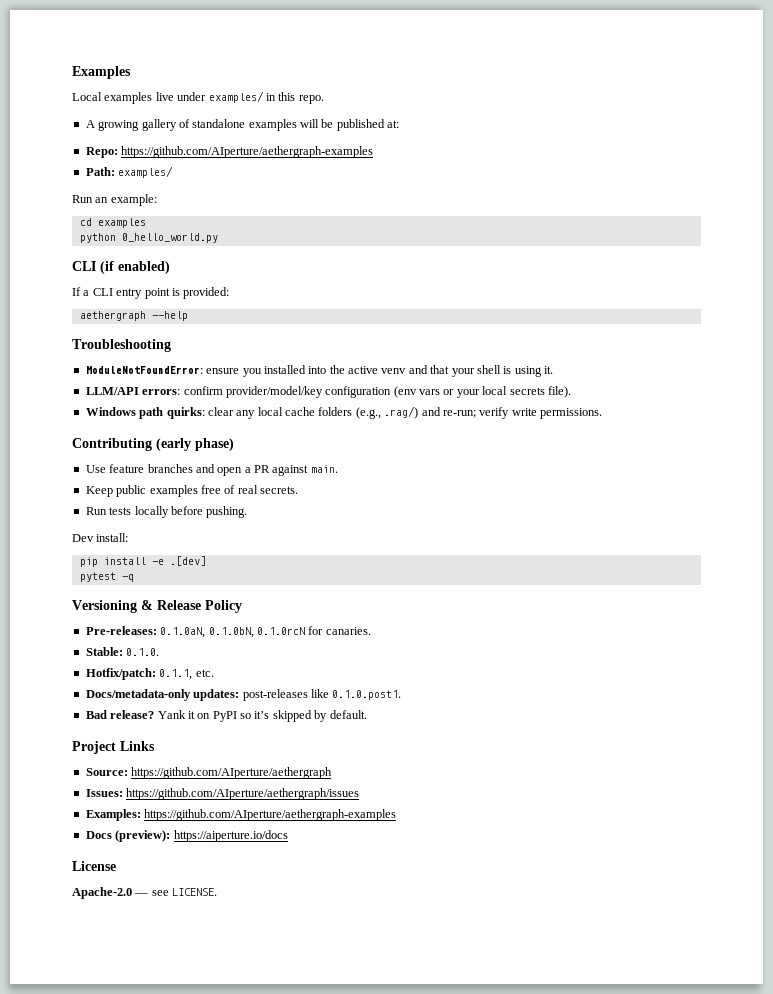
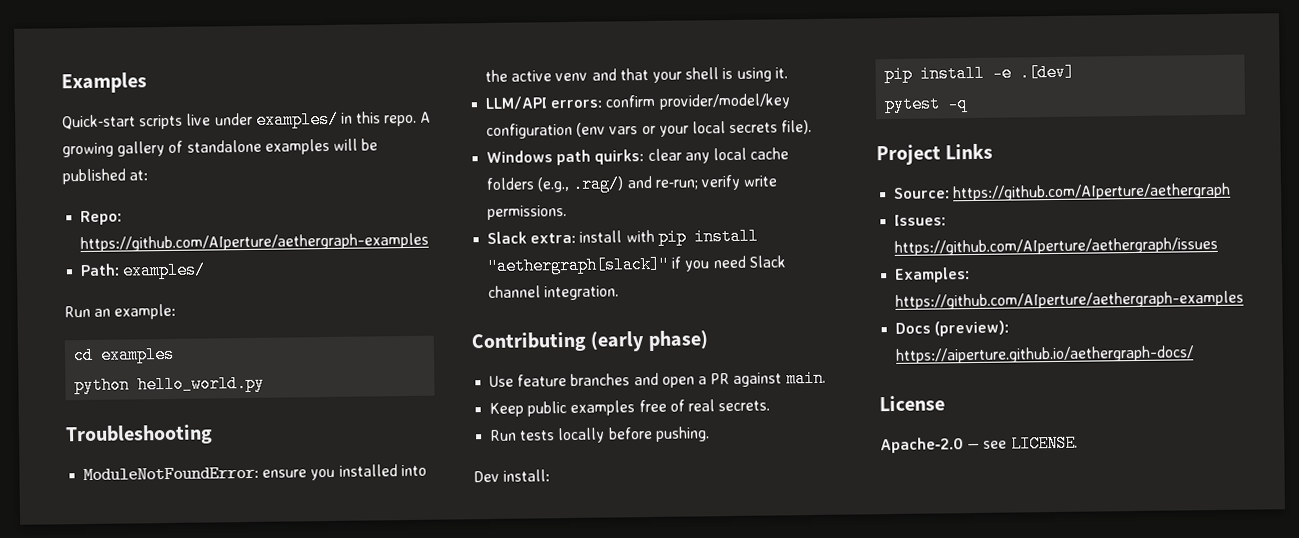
- Local examples live under examples/ in this repo.
- A growing gallery of standalone examples will be published at:
+ Quick‑start scripts live under examples/ in this repo. A growing gallery of standalone examples will be published at:
- python 0_hello_world.py
- CLI (if enabled)
- If a CLI entry point is provided:
- aethergraph --help
+ python hello_world.py
+ Slack extra: install with pip install "aethergraph[slack]" if you need Slack channel integration.
- Versioning & Release Policy
- Pre‑releases: 0.1.0aN, 0.1.0bN, 0.1.0rcN for canaries.
- Stable: 0.1.0.
- Hotfix/patch: 0.1.1, etc.
- Docs/metadata‑only updates: post‑releases like 0.1.0.post1.
- Bad release? Yank it on PyPI so it’s skipped by default.
- Docs (preview): https://aiperture.io/docs
+ Docs (preview): https://aiperture.github.io/aethergraph-docs/

